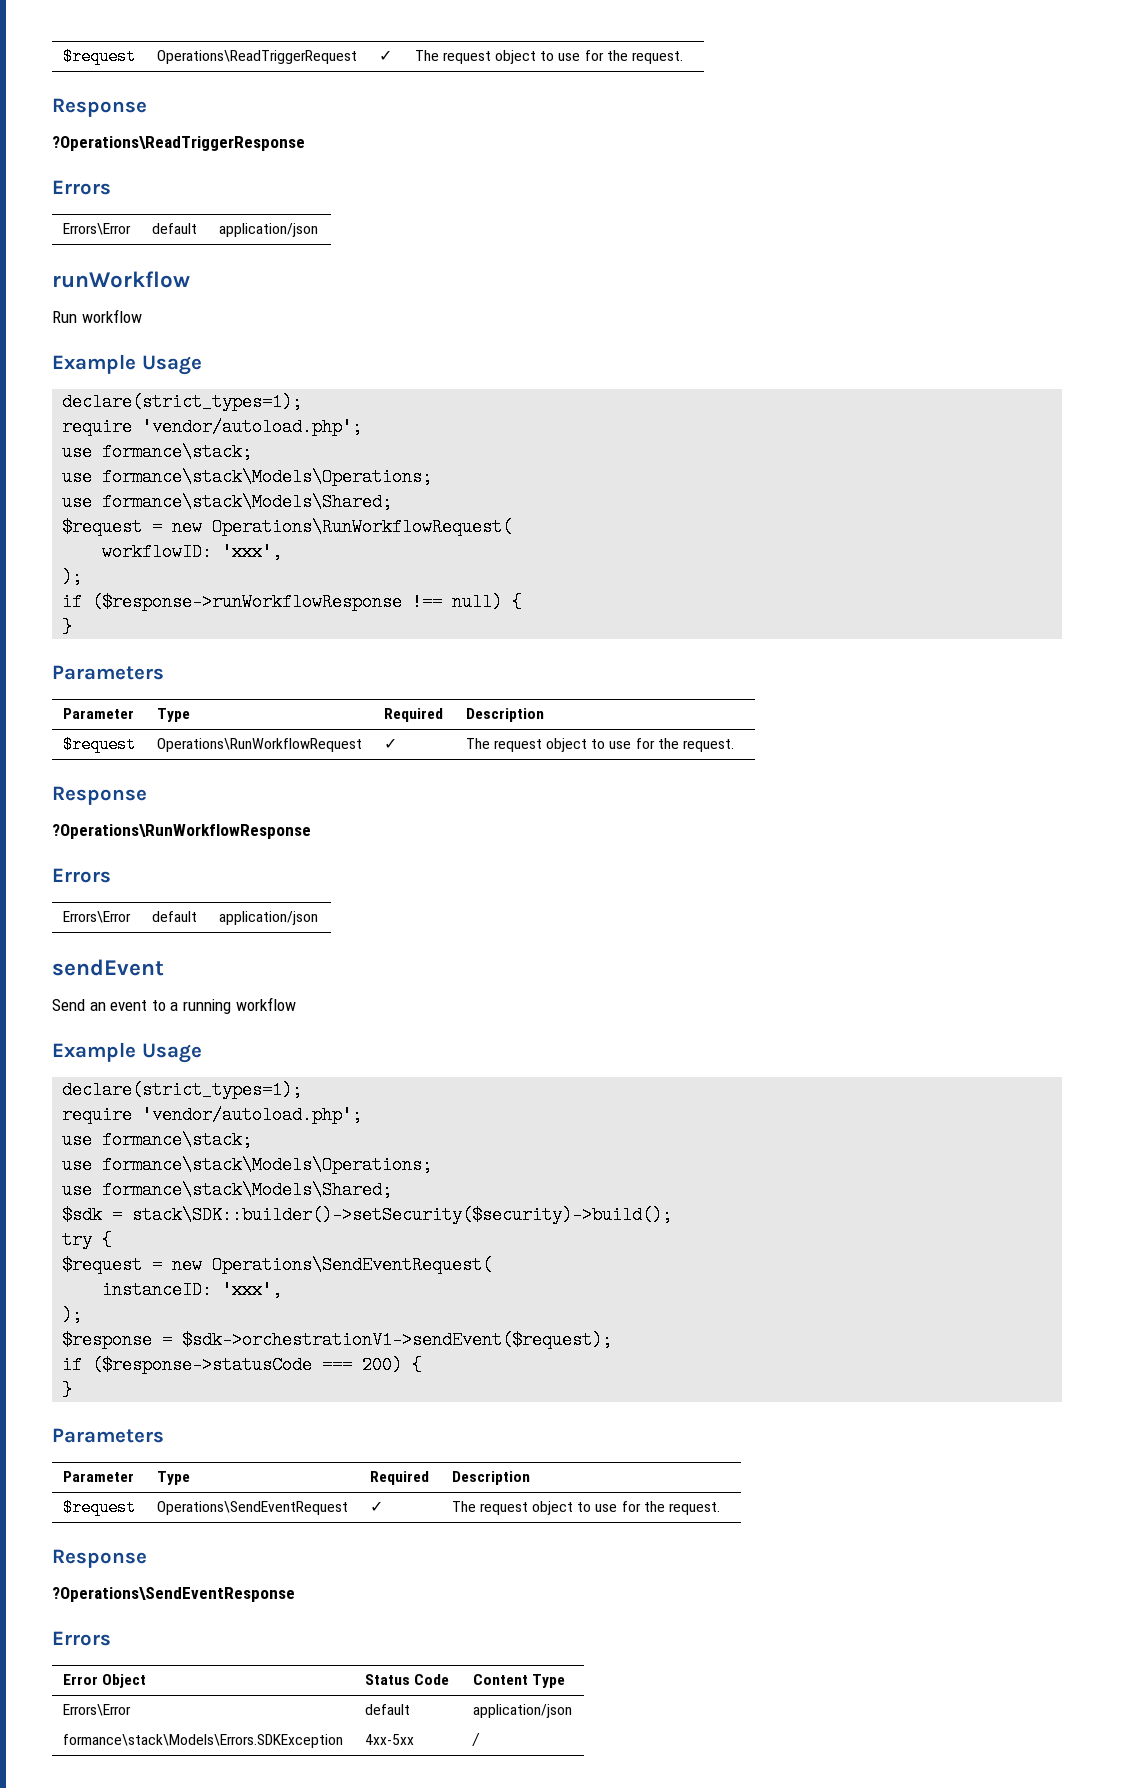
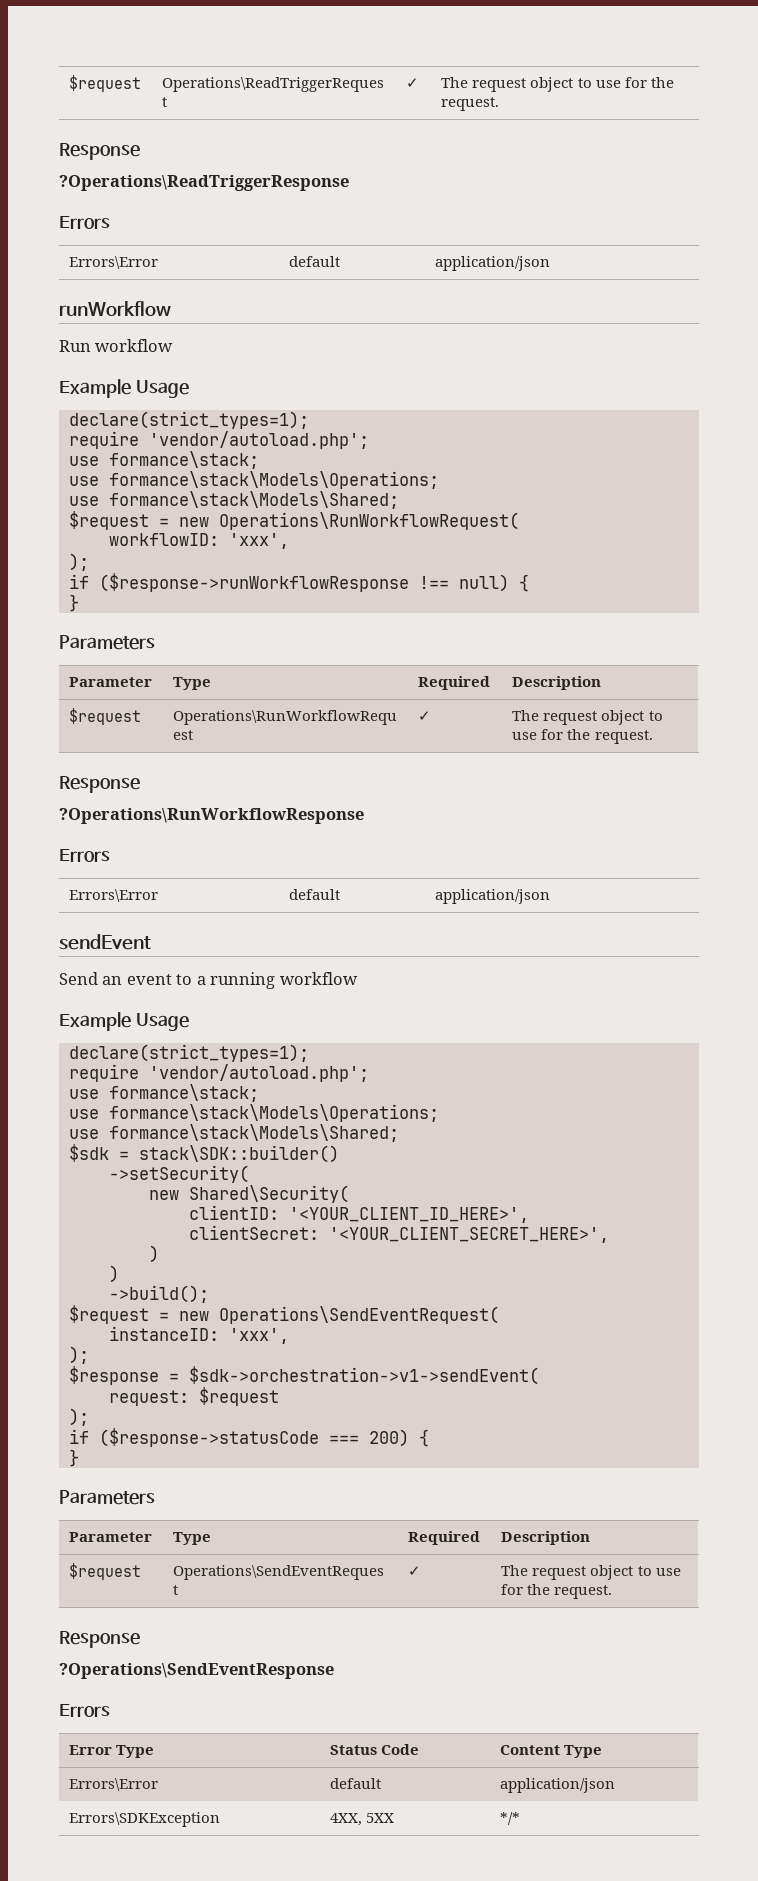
- $sdk = stack\SDK::builder()->setSecurity($security)->build();
- try {
+ $sdk = stack\SDK::builder()
+ ->setSecurity(
+ new Shared\Security(
+ clientID: '<YOUR_CLIENT_ID_HERE>',
+ clientSecret: '<YOUR_CLIENT_SECRET_HERE>',
+ )
+ )
+ ->build();
- $response = $sdk->orchestrationV1->sendEvent($request);
+ $response = $sdk->orchestration->v1->sendEvent(
+ request: $request
+ );
- Error Object | Status Code | Content Type
+ Error Type | Status Code | Content Type
- formance\stack\Models\Errors.SDKException | 4xx-5xx | /
+ Errors\SDKException | 4XX, 5XX | */*

